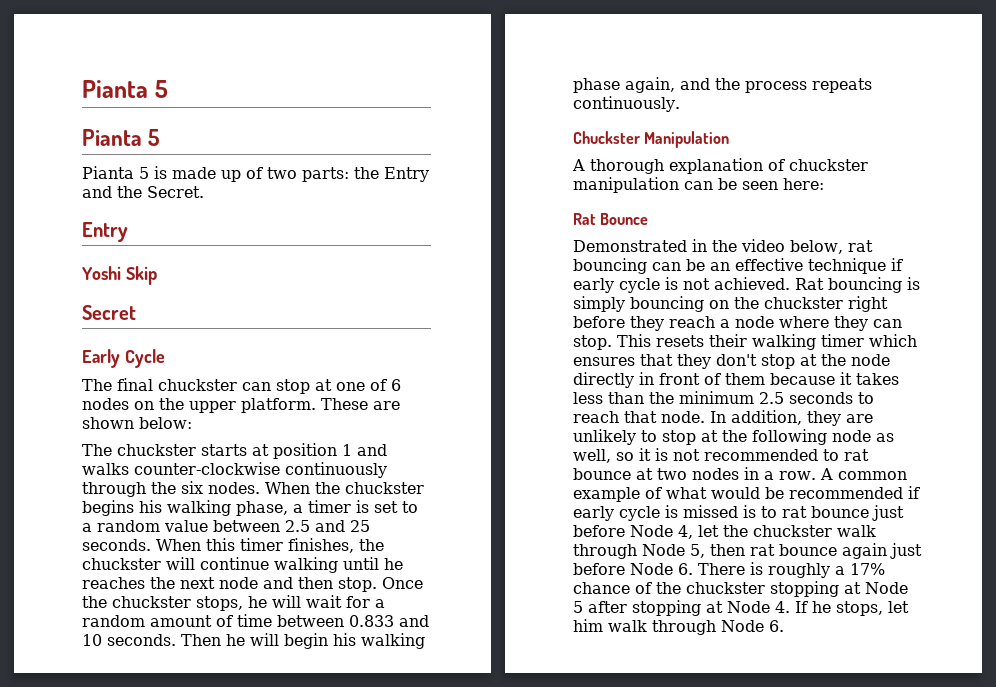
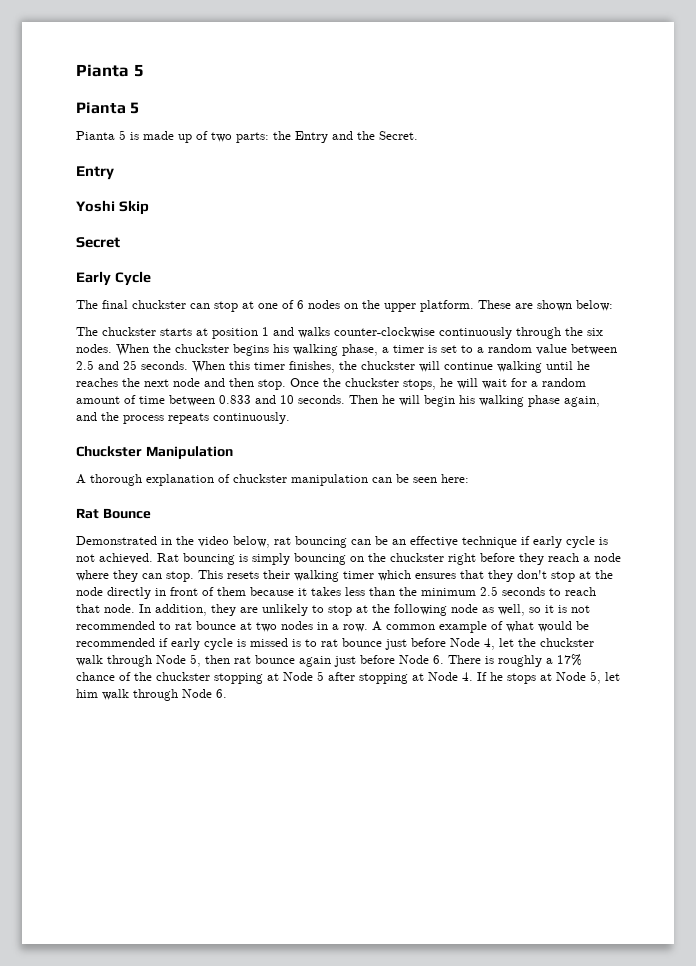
- A common example of what would be recommended if early cycle is missed is to rat bounce just before Node 4, let the chuckster walk through Node 5, then rat bounce again just before Node 6. There is roughly a 17% chance of the chuckster stopping at Node 5 after stopping at Node 4. If he stops, let him walk through Node 6.
+ A common example of what would be recommended if early cycle is missed is to rat bounce just before Node 4, let the chuckster walk through Node 5, then rat bounce again just before Node 6. There is roughly a 17% chance of the chuckster stopping at Node 5 after stopping at Node 4. If he stops at Node 5, let him walk through Node 6.

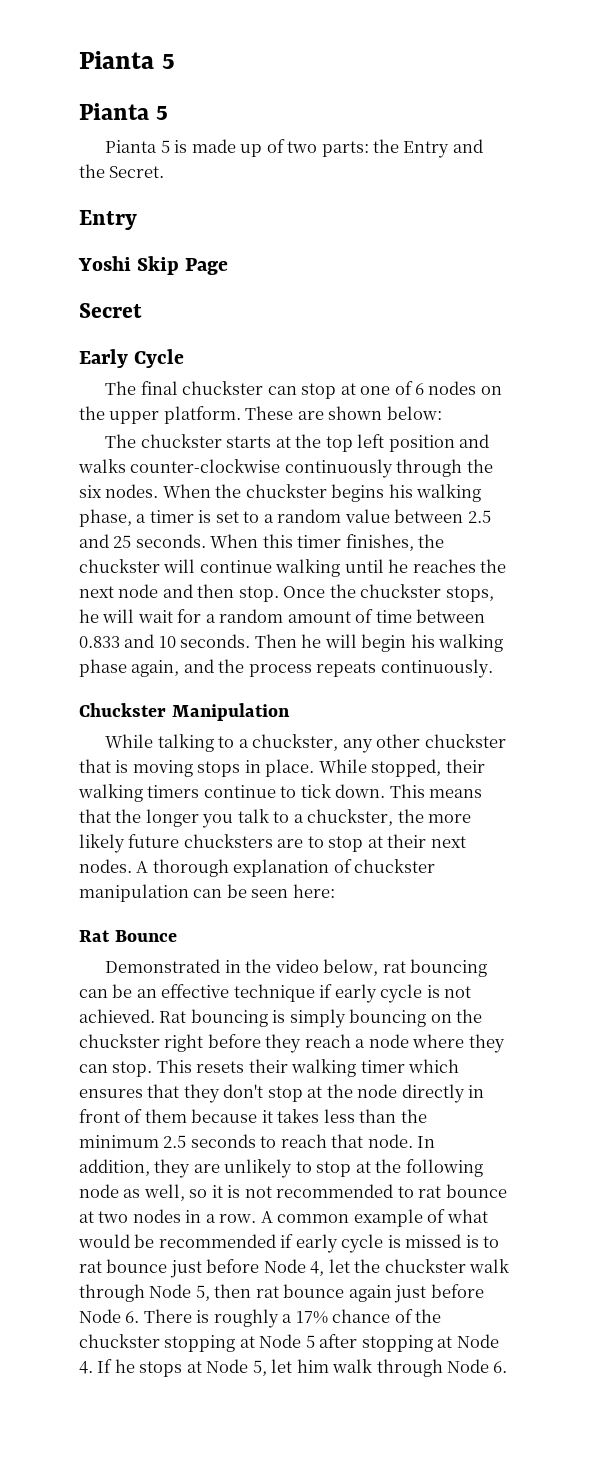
- Yoshi Skip
+ Yoshi Skip Page
- The chuckster starts at position 1 and walks counter-clockwise continuously through the six nodes.
+ The chuckster starts at the top left position and walks counter-clockwise continuously through the six nodes.
+ While talking to a chuckster, any other chuckster that is moving stops in place. While stopped, their walking timers continue to tick down. This means that the longer you talk to a chuckster, the more likely future chucksters are to stop at their next nodes.

